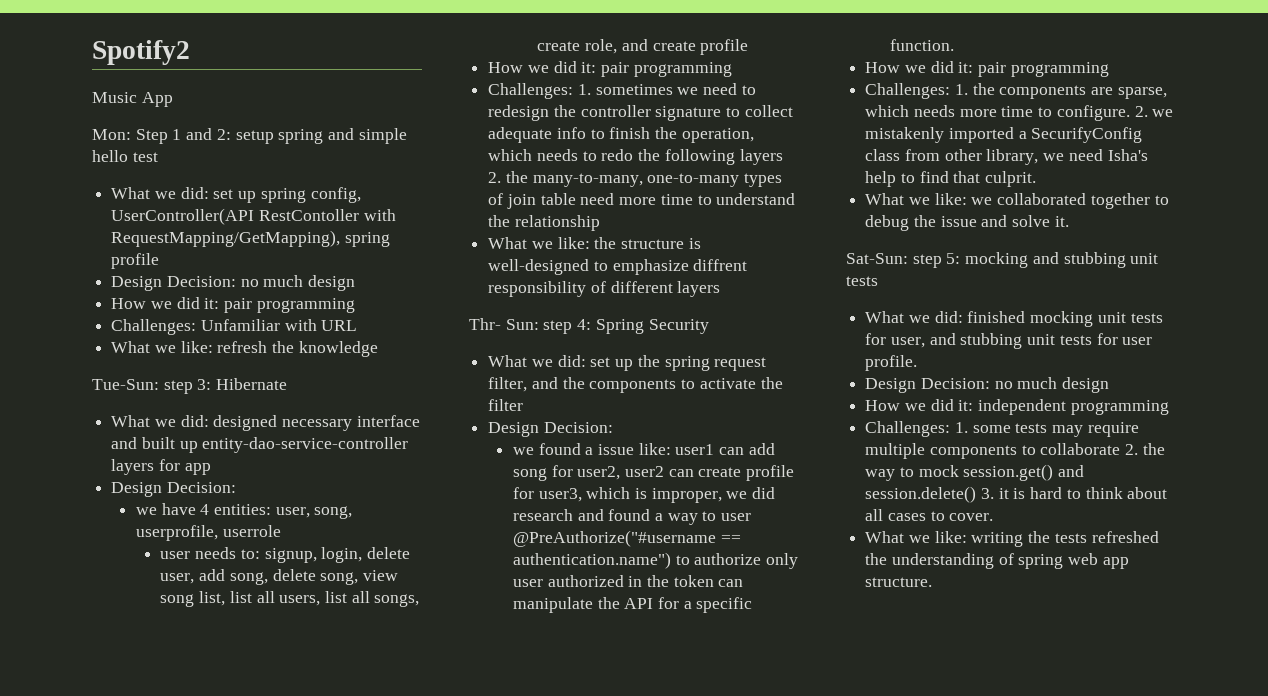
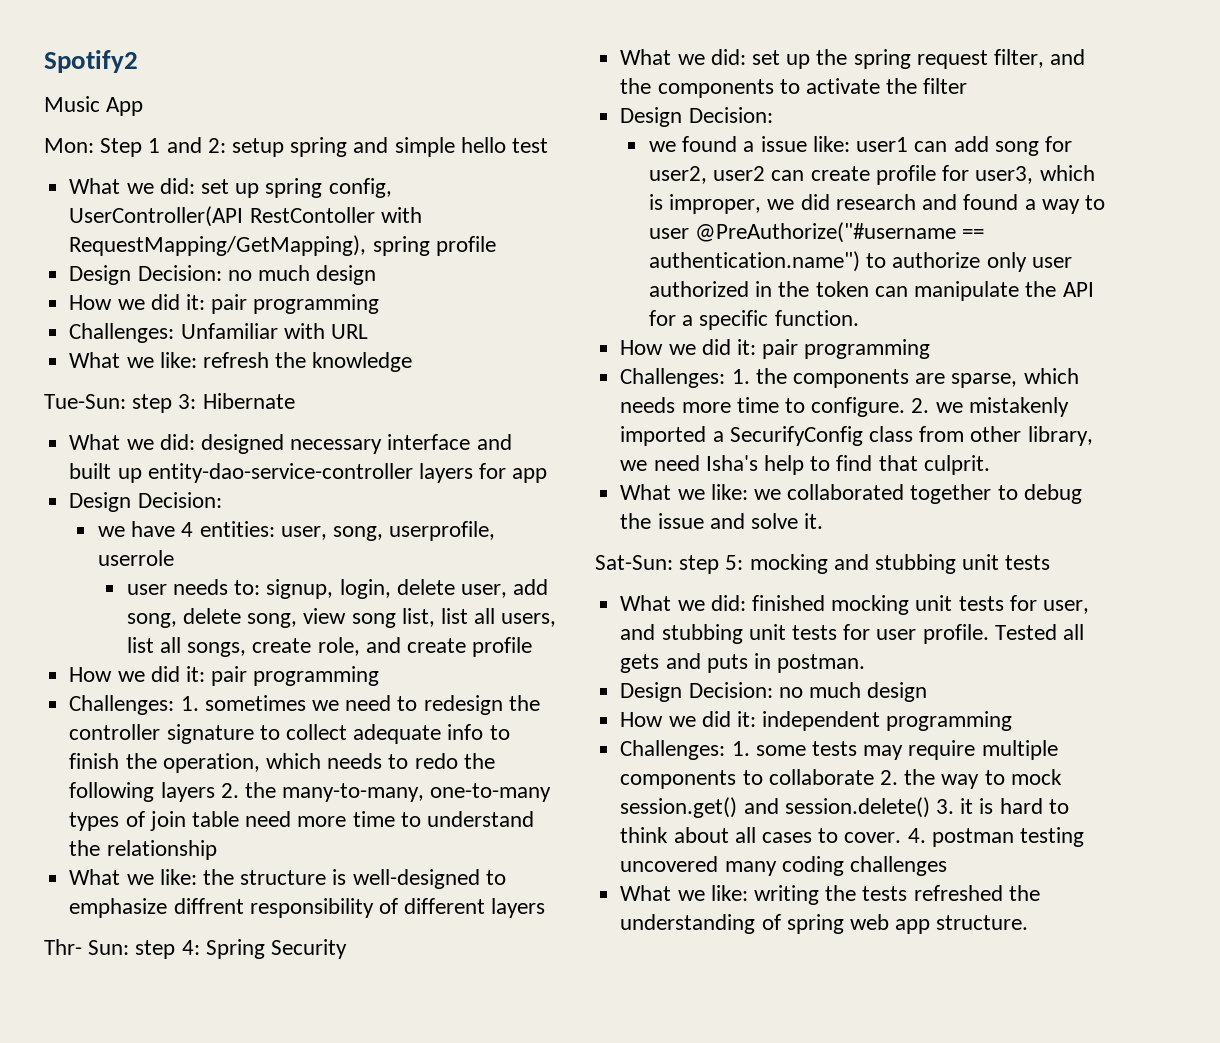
+ Tested all gets and puts in postman.
+ 4. postman testing uncovered many coding challenges

